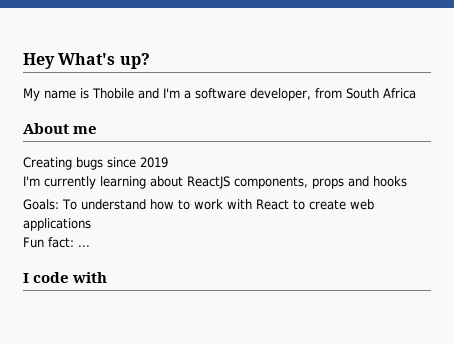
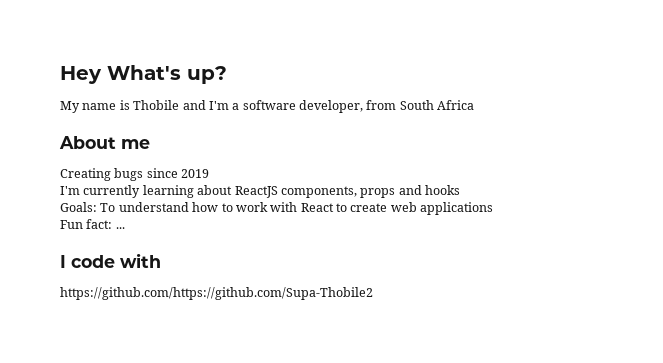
+ https://github.com/https://github.com/Supa-Thobile2

